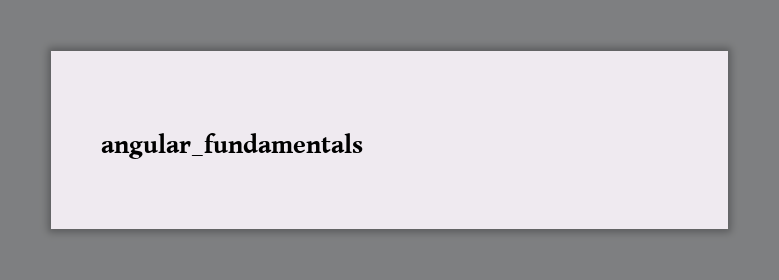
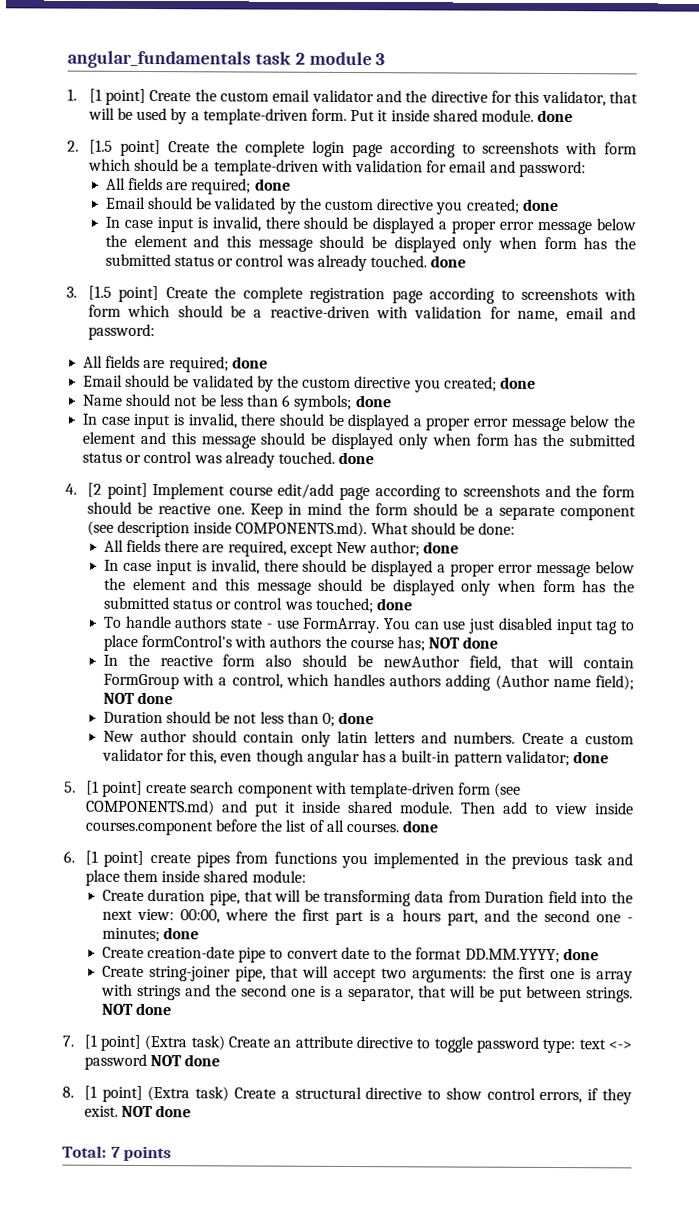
- angular_fundamentals
+ angular_fundamentals task 2 module 3
+ 1. [1 point] Create the custom email validator and the directive for this validator, that will be used by a template-driven form. Put it inside shared module. done
+ 2. [1.5 point] Create the complete login page according to screenshots with form which should be a template-driven with validation for email and password:
+ All fields are required; done
+ Email should be validated by the custom directive you created; done
+ In case input is invalid, there should be displayed a proper error message below the element and this message should be displayed only when form has the submitted status or control was already touched. done
+ 3. [1.5 point] Create the complete registration page according to screenshots with form which should be a reactive-driven with validation for name, email and password:
+ All fields are required; done
+ Email should be validated by the custom directive you created; done
+ Name should not be less than 6 symbols; done
+ In case input is invalid, there should be displayed a proper error message below the element and this message should be displayed only when form has the submitted status or control was already touched. done
+ 4. [2 point] Implement course edit/add page according to screenshots and the form should be reactive one. Keep in mind the form should be a separate component (see description inside COMPONENTS.md). What should be done:
+ All fields there are required, except New author; done
+ In case input is invalid, there should be displayed a proper error message below the element and this message should be displayed only when form has the submitted status or control was touched; done
+ To handle authors state - use FormArray. You can use just disabled input tag to place formControl's with authors the course has; NOT done
+ In the reactive form also should be newAuthor field, that will contain FormGroup with a control, which handles authors adding (Author name field); NOT done
+ Duration should be not less than 0; done
+ New author should contain only latin letters and numbers. Create a custom validator for this, even though angular has a built-in pattern validator; done
+ 5. [1 point] create search component with template-driven form (see COMPONENTS.md) and put it inside shared module. Then add to view inside courses.component before the list of all courses. done
+ 6. [1 point] create pipes from functions you implemented in the previous task and place them inside shared module:
+ Create duration pipe, that will be transforming data from Duration field into the next view: 00:00, where the first part is a hours part, and the second one - minutes; done
+ Create creation-date pipe to convert date to the format DD.MM.YYYY; done
+ Create string-joiner pipe, that will accept two arguments: the first one is array with strings and the second one is a separator, that will be put between strings. NOT done
+ 7. [1 point] (Extra task) Create an attribute directive to toggle password type: text <-> password NOT done
+ 8. [1 point] (Extra task) Create a structural directive to show control errors, if they exist. NOT done
+ Total: 7 points

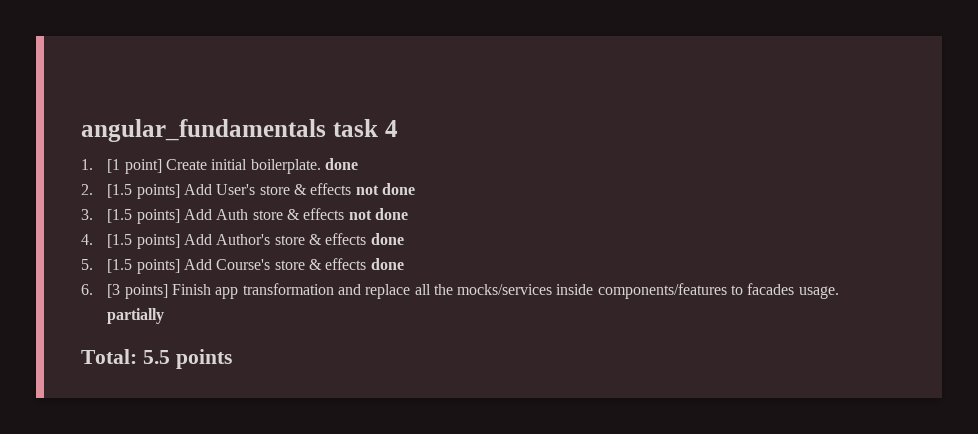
- angular_fundamentals task 2 module 3
+ angular_fundamentals task 4
- 1. [1 point] Create the custom email validator and the directive for this validator, that will be used by a template-driven form. Put it inside shared module. done
- 2. [1.5 point] Create the complete login page according to screenshots with form which should be a template-driven with validation for email and password:
- All fields are required; done
- Email should be validated by the custom directive you created; done
- In case input is invalid, there should be displayed a proper error message below the element and this message should be displayed only when form has the submitted status or control was already touched. done
- 3. [1.5 point] Create the complete registration page according to screenshots with form which should be a reactive-driven with validation for name, email and password:
- All fields are required; done
- Email should be validated by the custom directive you created; done
- Name should not be less than 6 symbols; done
- In case input is invalid, there should be displayed a proper error message below the element and this message should be displayed only when form has the submitted status or control was already touched. done
- 4. [2 point] Implement course edit/add page according to screenshots and the form should be reactive one. Keep in mind the form should be a separate component (see description inside COMPONENTS.md). What should be done:
- All fields there are required, except New author; done
- In case input is invalid, there should be displayed a proper error message below the element and this message should be displayed only when form has the submitted status or control was touched; done
- To handle authors state - use FormArray. You can use just disabled input tag to place formControl's with authors the course has; NOT done
- In the reactive form also should be newAuthor field, that will contain FormGroup with a control, which handles authors adding (Author name field); NOT done
- Duration should be not less than 0; done
- New author should contain only latin letters and numbers. Create a custom validator for this, even though angular has a built-in pattern validator; done
- 5. [1 point] create search component with template-driven form (see COMPONENTS.md) and put it inside shared module. Then add to view inside courses.component before the list of all courses. done
- 6. [1 point] create pipes from functions you implemented in the previous task and place them inside shared module:
- Create duration pipe, that will be transforming data from Duration field into the next view: 00:00, where the first part is a hours part, and the second one - minutes; done
- Create creation-date pipe to convert date to the format DD.MM.YYYY; done
- Create string-joiner pipe, that will accept two arguments: the first one is array with strings and the second one is a separator, that will be put between strings. NOT done
- 7. [1 point] (Extra task) Create an attribute directive to toggle password type: text <-> password NOT done
- 8. [1 point] (Extra task) Create a structural directive to show control errors, if they exist. NOT done
+ 1. [1 point] Create initial boilerplate. done
+ 2. [1.5 points] Add User's store & effects not done
+ 3. [1.5 points] Add Auth store & effects not done
+ 4. [1.5 points] Add Author's store & effects done
+ 5. [1.5 points] Add Course's store & effects done
+ 6. [3 points] Finish app transformation and replace all the mocks/services inside components/features to facades usage. partially
- Total: 7 points
+ Total: 5.5 points

